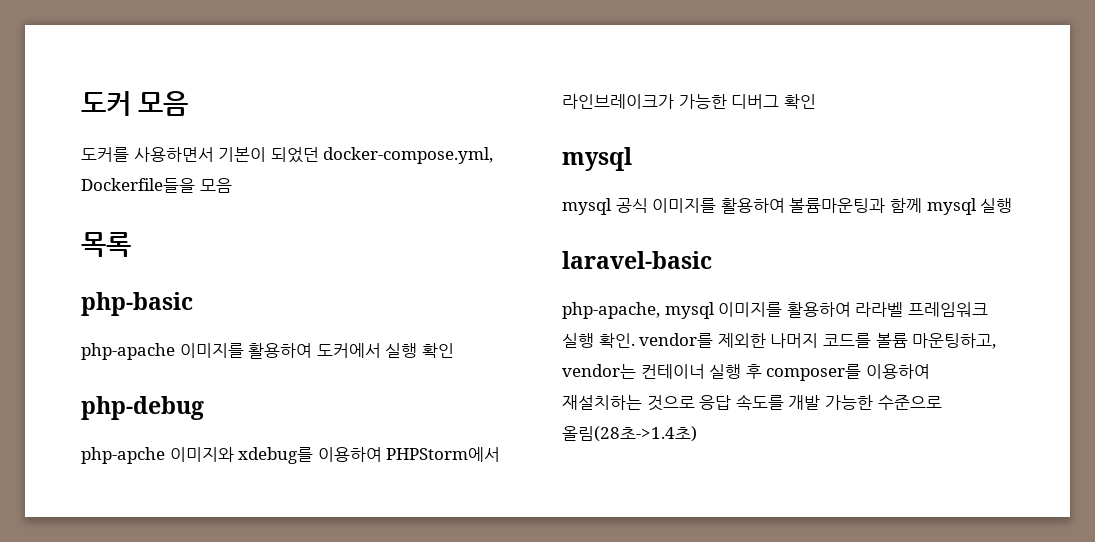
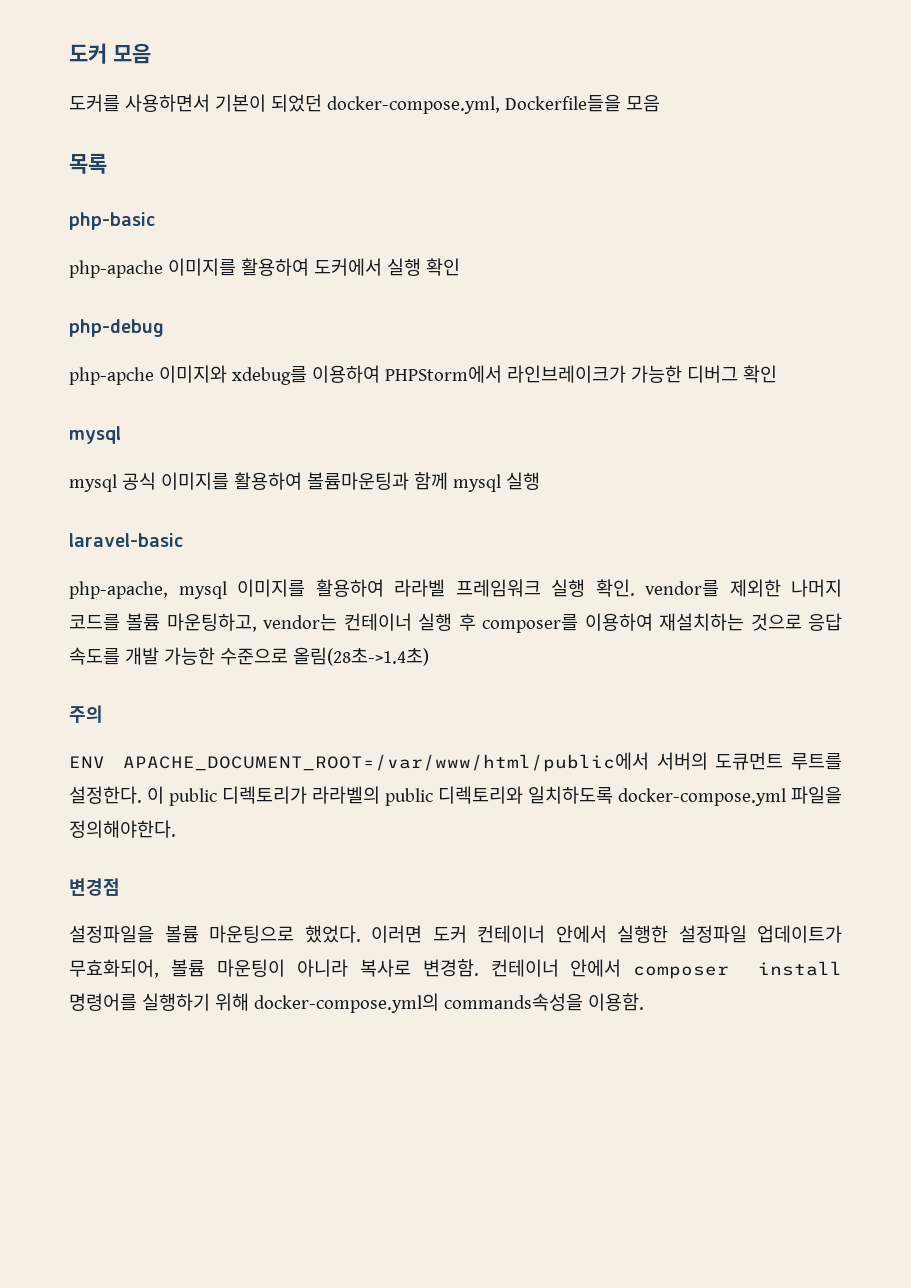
+ 주의
+ ENV APACHE_DOCUMENT_ROOT=/var/www/html/public에서 서버의 도큐먼트 루트를 설정한다. 이 public 디렉토리가 라라벨의 public 디렉토리와 일치하도록 docker-compose.yml 파일을 정의해야한다.
+ 변경점
+ 설정파일을 볼륨 마운팅으로 했었다. 이러면 도커 컨테이너 안에서 실행한 설정파일 업데이트가 무효화되어, 볼륨 마운팅이 아니라 복사로 변경함. 컨테이너 안에서 composer install 명령어를 실행하기 위해 docker-compose.yml의 commands속성을 이용함.

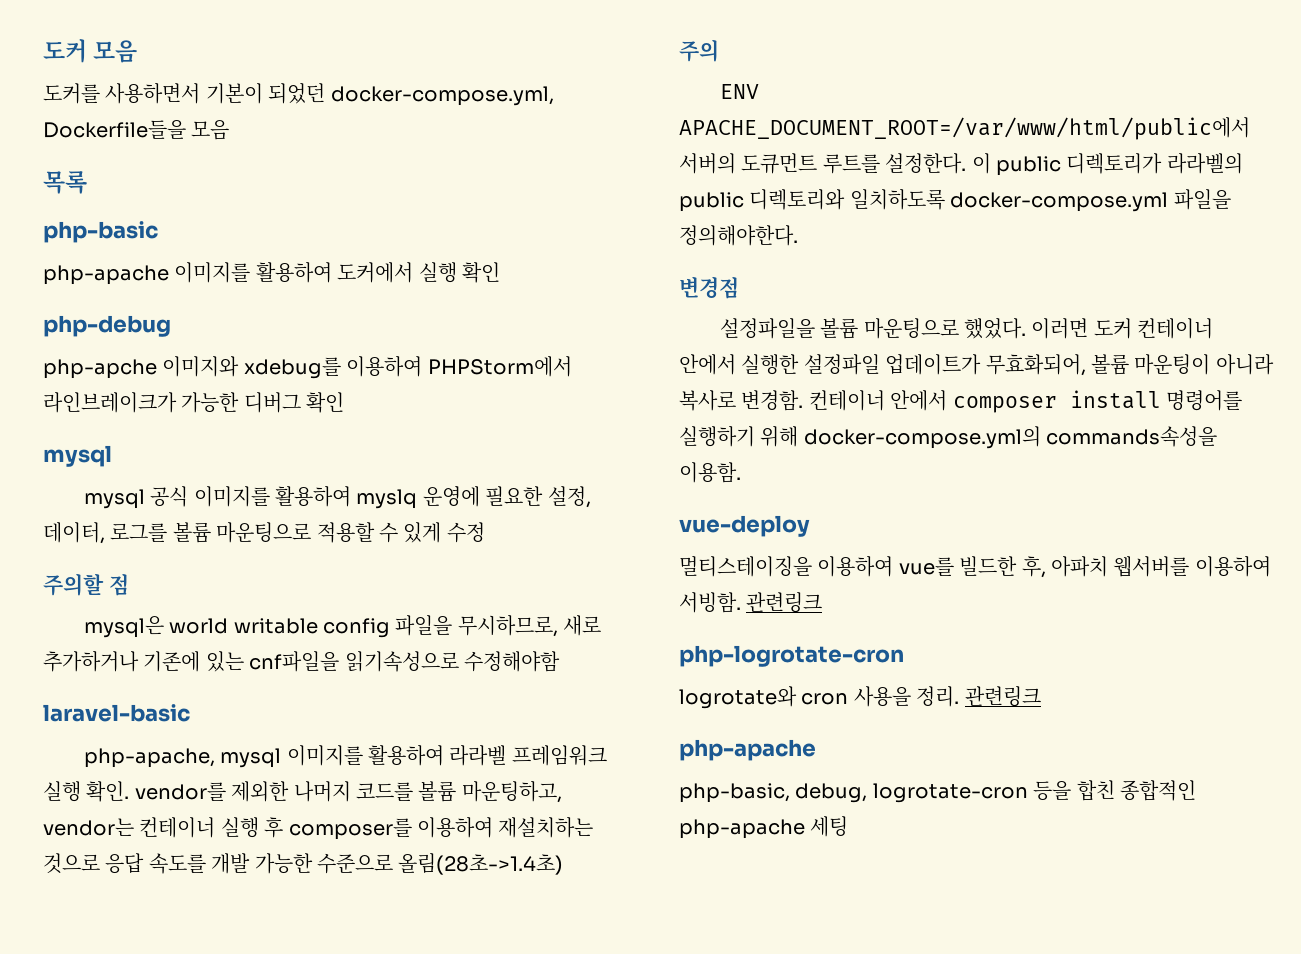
- mysql 공식 이미지를 활용하여 볼륨마운팅과 함께 mysql 실행
+ mysql 공식 이미지를 활용하여 myslq 운영에 필요한 설정, 데이터, 로그를 볼륨 마운팅으로 적용할 수 있게 수정
+ 주의할 점
+ mysql은 world writable config 파일을 무시하므로, 새로 추가하거나 기존에 있는 cnf파일을 읽기속성으로 수정해야함
+ vue-deploy
+ 멀티스테이징을 이용하여 vue를 빌드한 후, 아파치 웹서버를 이용하여 서빙함. 관련링크
+ php-logrotate-cron
+ logrotate와 cron 사용을 정리. 관련링크
+ php-apache
+ php-basic, debug, logrotate-cron 등을 합친 종합적인 php-apache 세팅

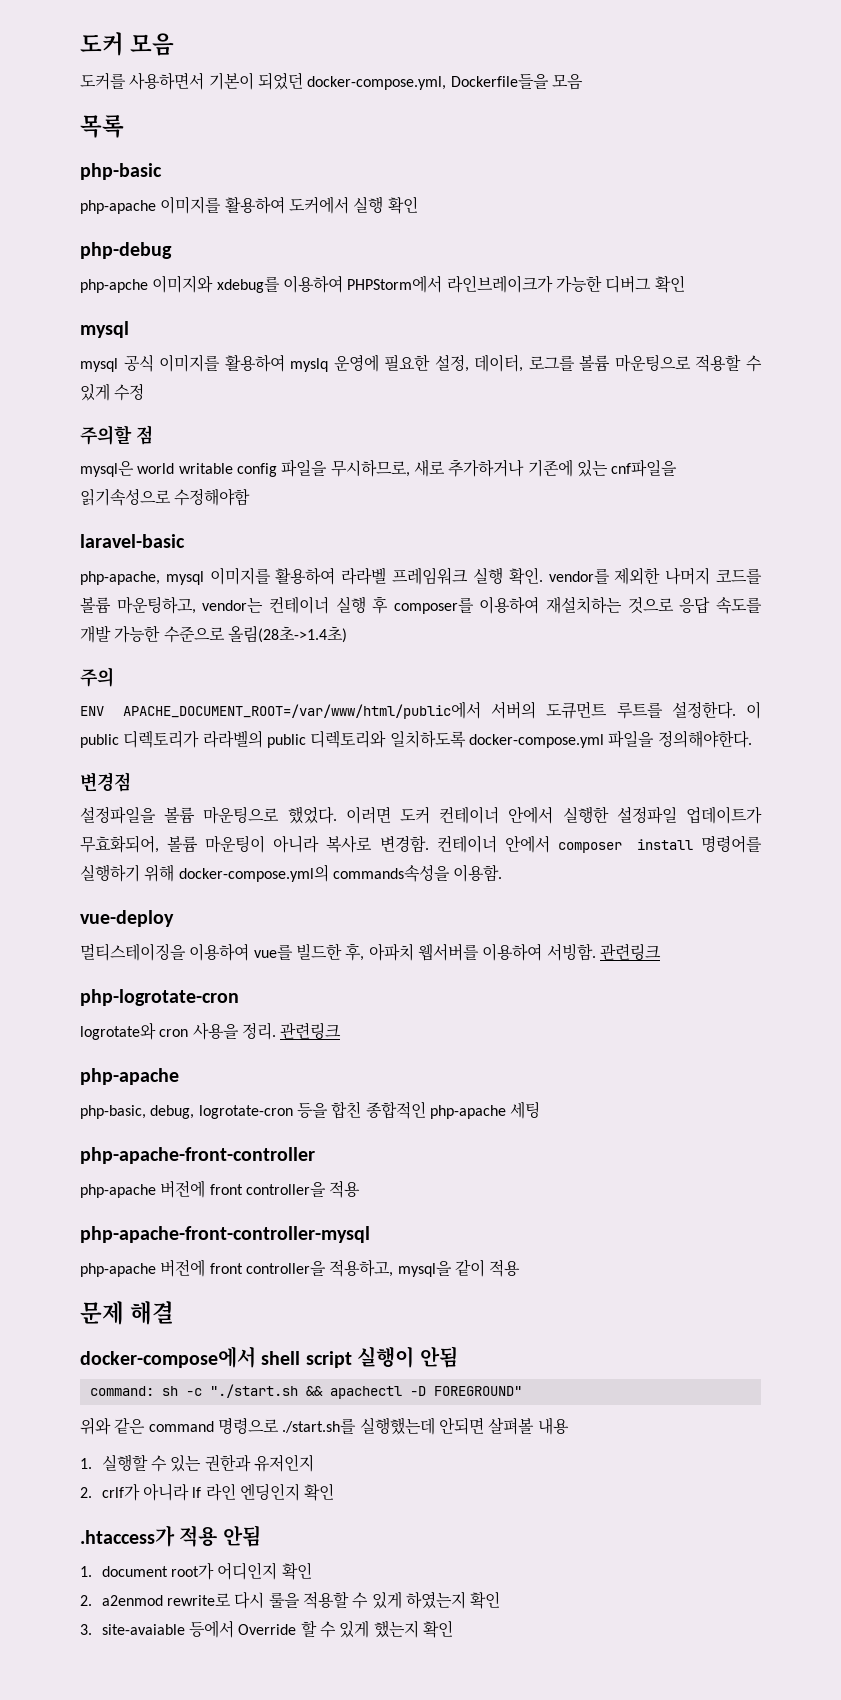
+ php-apache-front-controller
+ php-apache 버전에 front controller을 적용
+ php-apache-front-controller-mysql
+ php-apache 버전에 front controller을 적용하고, mysql을 같이 적용
+ 문제 해결
+ docker-compose에서 shell script 실행이 안됨
+ command: sh -c "./start.sh && apachectl -D FOREGROUND"
+ 위와 같은 command 명령으로 ./start.sh를 실행했는데 안되면 살펴볼 내용
+ 1. 실행할 수 있는 권한과 유저인지
+ 2. crlf가 아니라 lf 라인 엔딩인지 확인
+ .htaccess가 적용 안됨
+ 1. document root가 어디인지 확인
+ 2. a2enmod rewrite로 다시 룰을 적용할 수 있게 하였는지 확인
+ 3. site-avaiable 등에서 Override 할 수 있게 했는지 확인

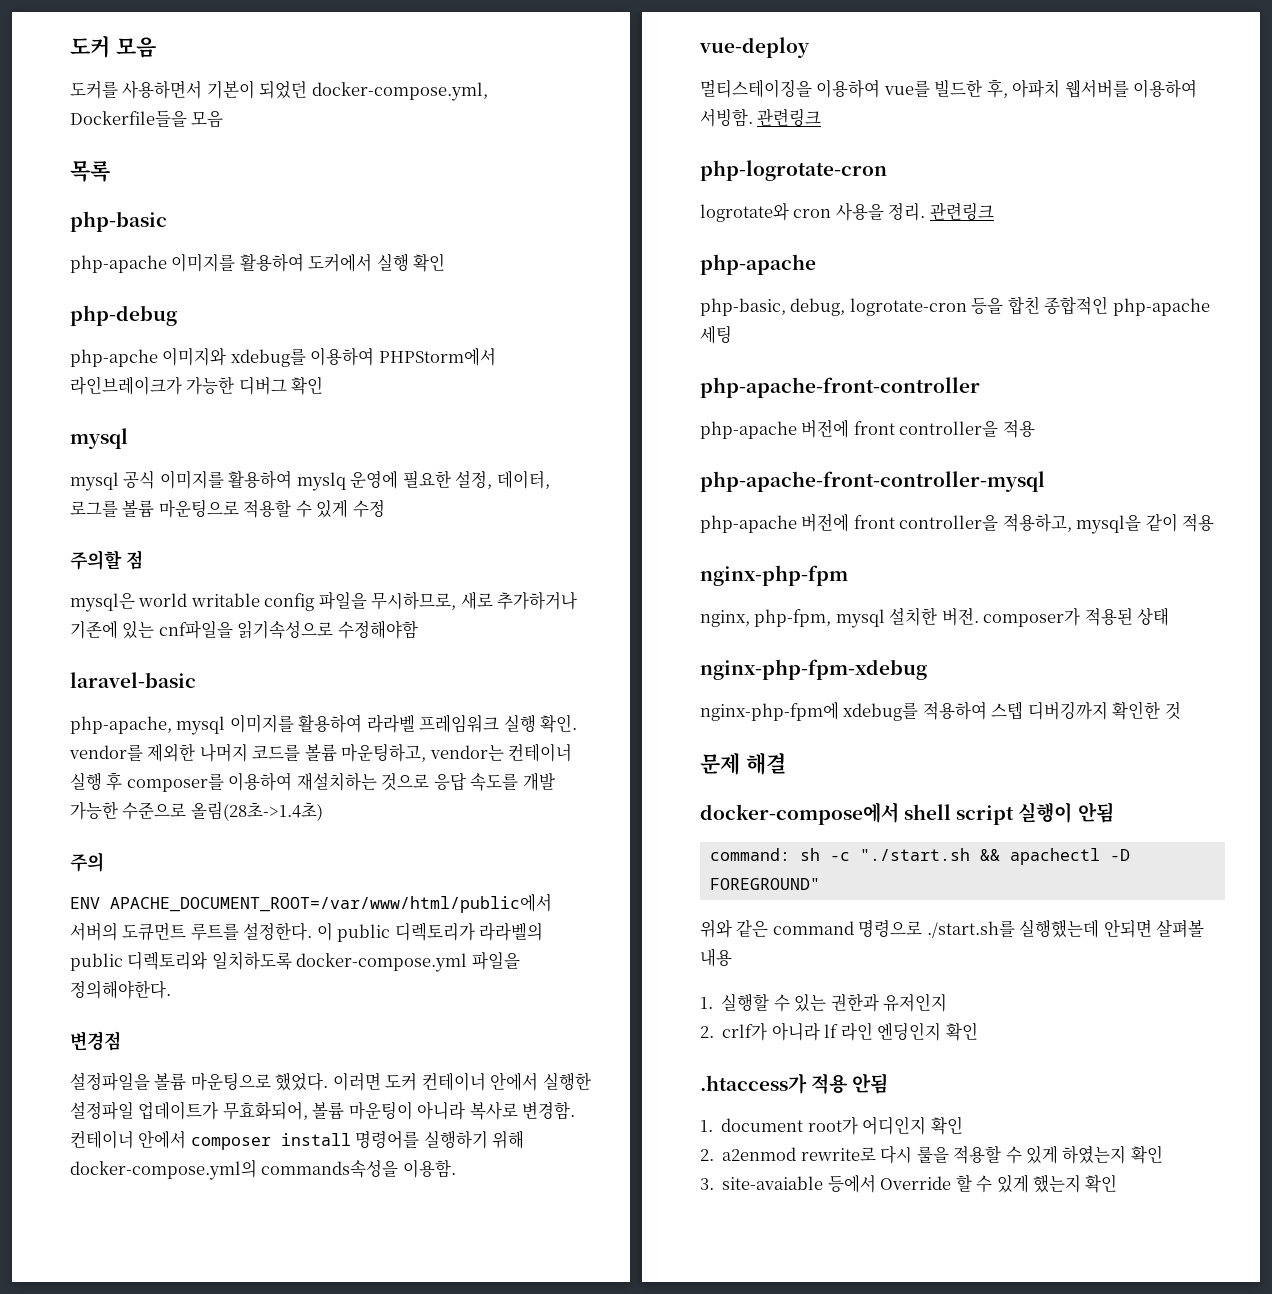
+ nginx-php-fpm
+ nginx, php-fpm, mysql 설치한 버전. composer가 적용된 상태
+ nginx-php-fpm-xdebug
+ nginx-php-fpm에 xdebug를 적용하여 스텝 디버깅까지 확인한 것

